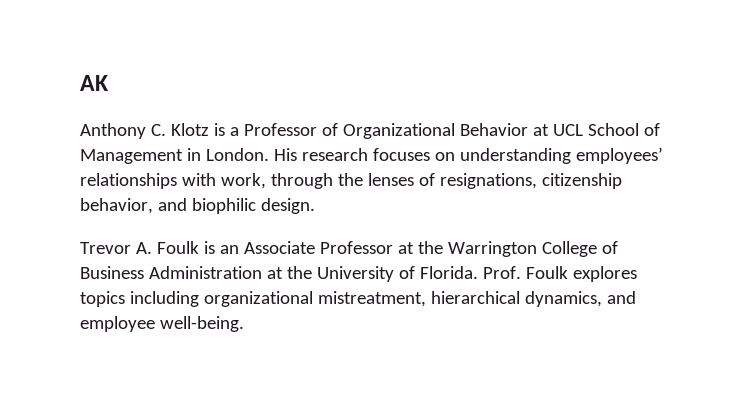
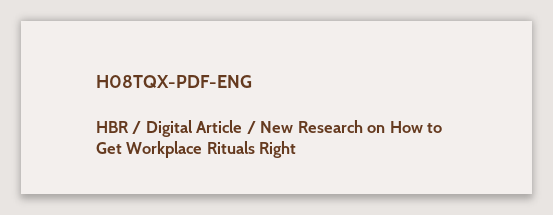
- AK
- Anthony C. Klotz is a Professor of Organizational Behavior at UCL School of Management in London. His research focuses on understanding employees’ relationships with work, through the lenses of resignations, citizenship behavior, and biophilic design.
- Trevor A. Foulk is an Associate Professor at the Warrington College of Business Administration at the University of Florida. Prof. Foulk explores topics including organizational mistreatment, hierarchical dynamics, and employee well-being.
+ H08TQX-PDF-ENG
+ HBR / Digital Article / New Research on How to Get Workplace Rituals Right

